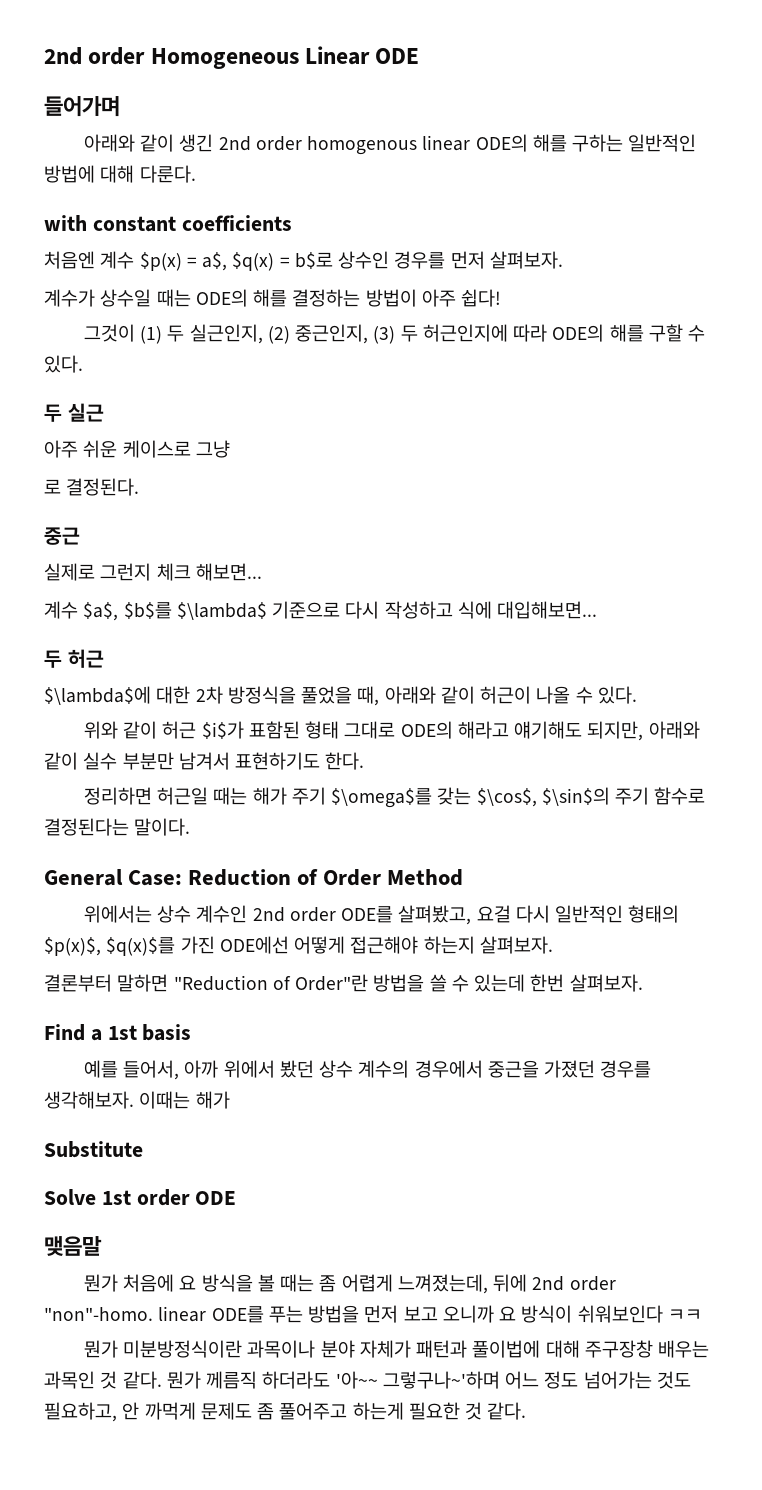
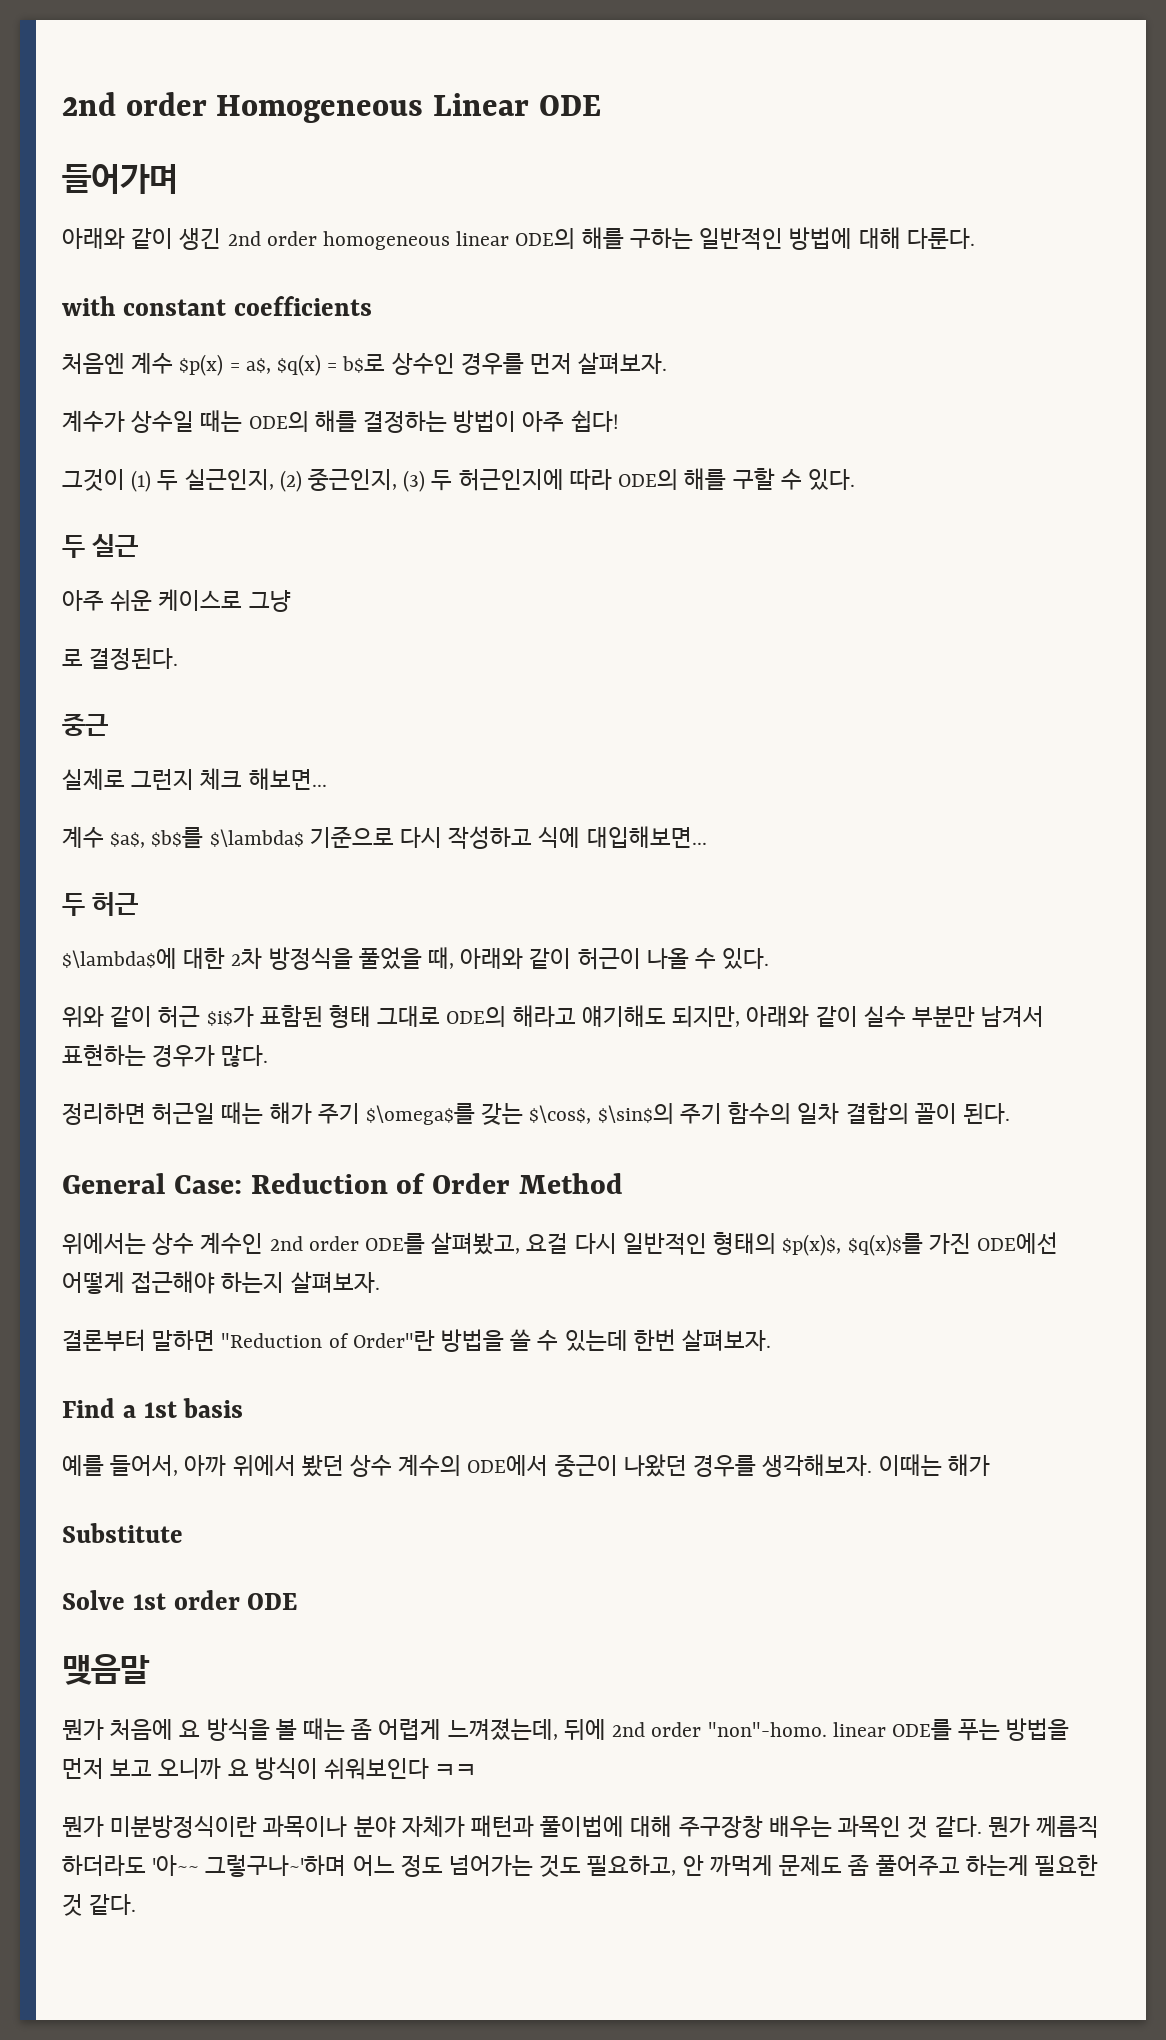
- 아래와 같이 생긴 2nd order homogenous linear ODE의 해를 구하는 일반적인 방법에 대해 다룬다.
+ 아래와 같이 생긴 2nd order homogeneous linear ODE의 해를 구하는 일반적인 방법에 대해 다룬다.
- 위와 같이 허근 $i$가 표함된 형태 그대로 ODE의 해라고 얘기해도 되지만, 아래와 같이 실수 부분만 남겨서 표현하기도 한다.
+ 위와 같이 허근 $i$가 표함된 형태 그대로 ODE의 해라고 얘기해도 되지만, 아래와 같이 실수 부분만 남겨서 표현하는 경우가 많다.
- 정리하면 허근일 때는 해가 주기 $\omega$를 갖는 $\cos$, $\sin$의 주기 함수로 결정된다는 말이다.
+ 정리하면 허근일 때는 해가 주기 $\omega$를 갖는 $\cos$, $\sin$의 주기 함수의 일차 결합의 꼴이 된다.
- 예를 들어서, 아까 위에서 봤던 상수 계수의 경우에서 중근을 가졌던 경우를 생각해보자.
+ 예를 들어서, 아까 위에서 봤던 상수 계수의 ODE에서 중근이 나왔던 경우를 생각해보자.

